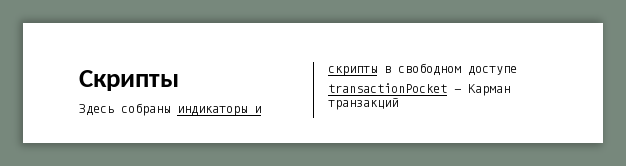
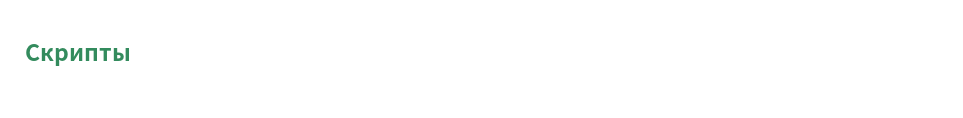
- Здесь собраны индикаторы и скрипты в свободном доступе
- transactionPocket - Карман транзакций

